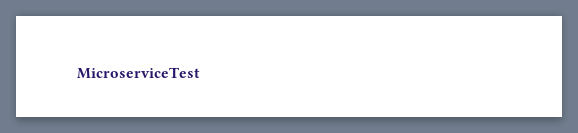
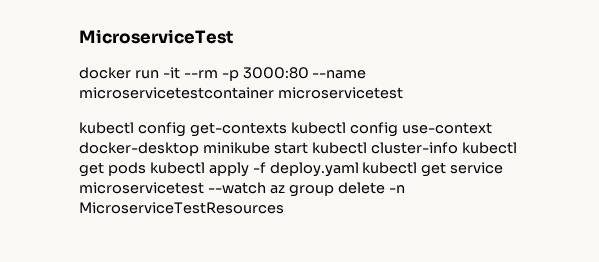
+ docker run -it --rm -p 3000:80 --name microservicetestcontainer microservicetest
+ kubectl config get-contexts kubectl config use-context docker-desktop minikube start kubectl cluster-info kubectl get pods kubectl apply -f deploy.yaml kubectl get service microservicetest --watch az group delete -n MicroserviceTestResources

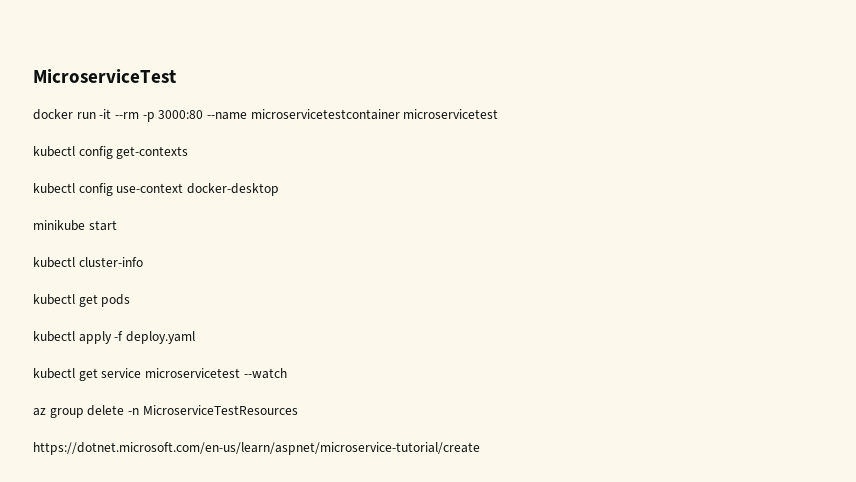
- kubectl config get-contexts kubectl config use-context docker-desktop minikube start kubectl cluster-info kubectl get pods kubectl apply -f deploy.yaml kubectl get service microservicetest --watch az group delete -n MicroserviceTestResources
+ kubectl config get-contexts
+ kubectl config use-context docker-desktop
+ minikube start
+ kubectl cluster-info
+ kubectl get pods
+ kubectl apply -f deploy.yaml
+ kubectl get service microservicetest --watch
+ az group delete -n MicroserviceTestResources
+ https://dotnet.microsoft.com/en-us/learn/aspnet/microservice-tutorial/create

